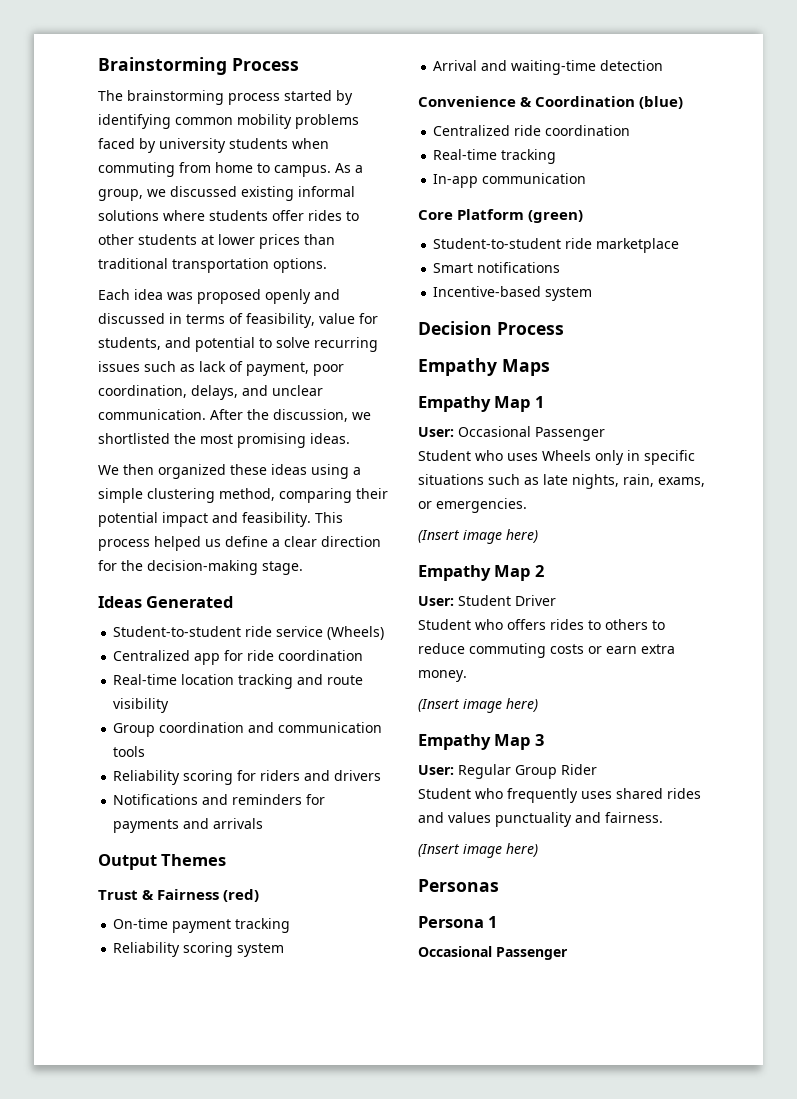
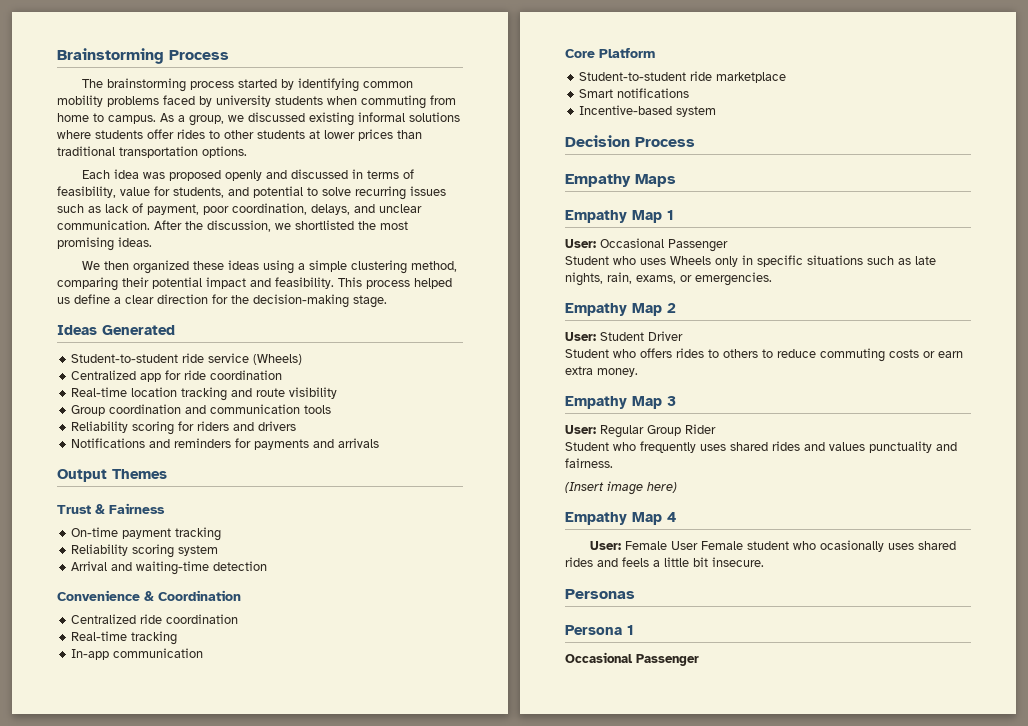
- Trust & Fairness (red)
+ Trust & Fairness
- Convenience & Coordination (blue)
+ Convenience & Coordination
- Core Platform (green)
+ Core Platform
  Student who uses Wheels only in specific situations such as late nights, rain, exams, or emergencies.
- (Insert image here)
  Student who offers rides to others to reduce commuting costs or earn extra money.
- (Insert image here)
+ Empathy Map 4
+ User: Female User Female student who ocasionally uses shared rides and feels a little bit insecure.

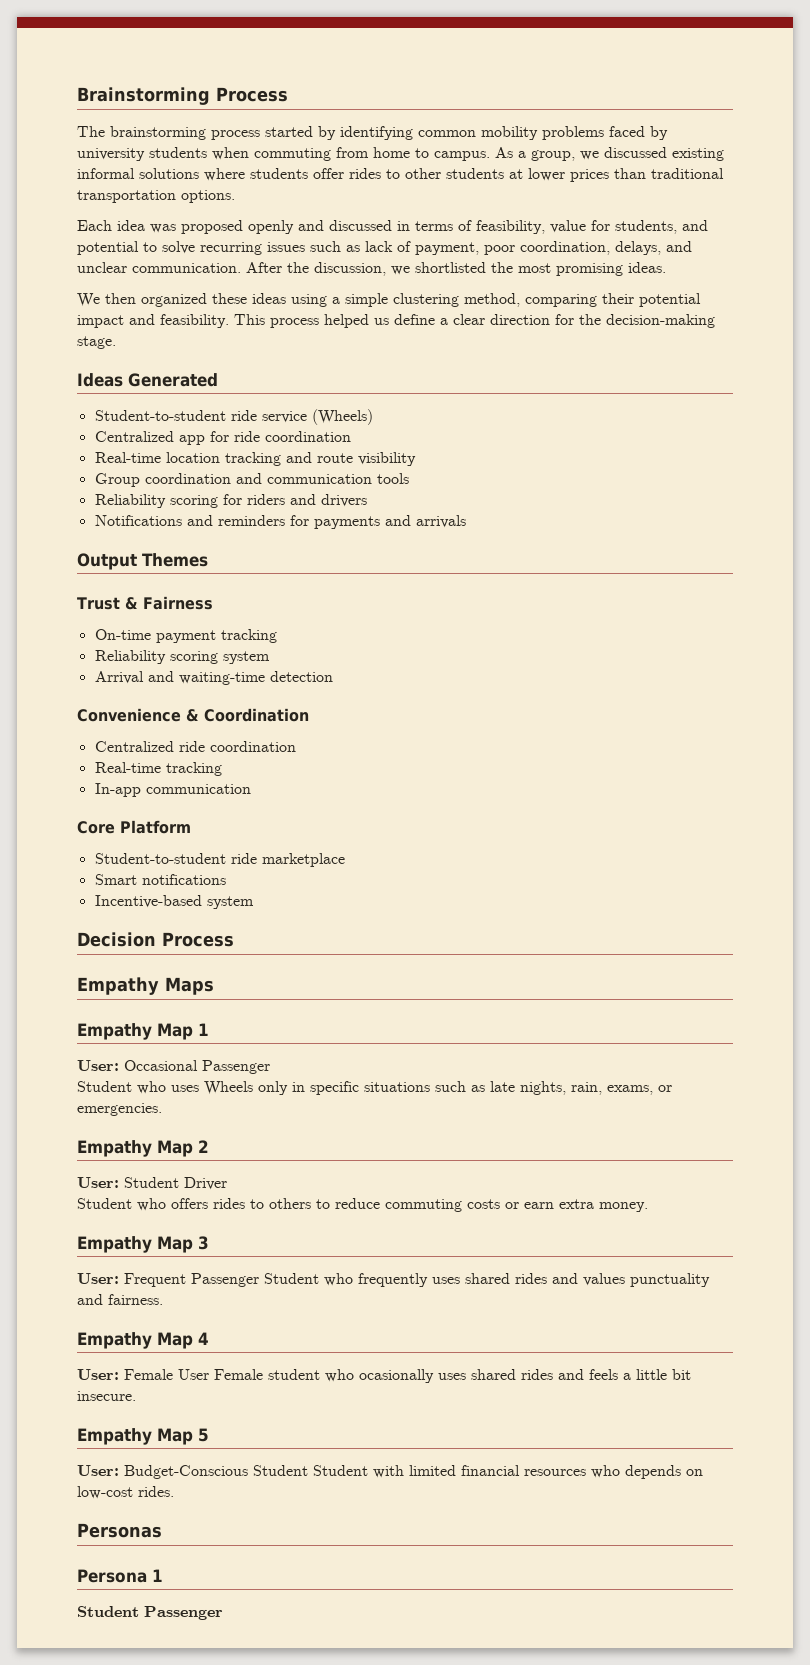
- User: Regular Group Rider
- Student who frequently uses shared rides and values punctuality and fairness.
+ User: Frequent Passenger Student who frequently uses shared rides and values punctuality and fairness.
- (Insert image here)
+ Empathy Map 5
+ User: Budget-Conscious Student Student with limited financial resources who depends on low-cost rides.
  Persona 1
- Occasional Passenger
+ Student Passenger

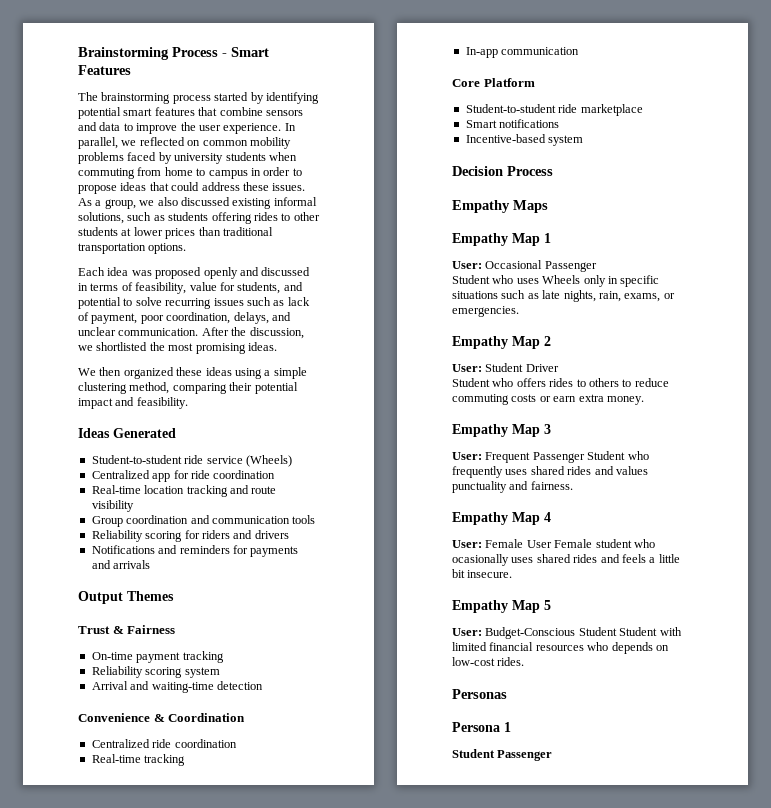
- Brainstorming Process
+ Brainstorming Process - Smart Features
- The brainstorming process started by identifying common mobility problems faced by university students when commuting from home to campus.
+ The brainstorming process started by identifying potential smart features that combine sensors and data to improve the user experience. In parallel, we reflected on common mobility problems faced by university students when commuting from home to campus in order to propose ideas that could address these issues.
- As a group, we discussed existing informal solutions where students offer rides to other students at lower prices than traditional transportation options.
+ As a group, we also discussed existing informal solutions, such as students offering rides to other students at lower prices than traditional transportation options.
- This process helped us define a clear direction for the decision-making stage.

